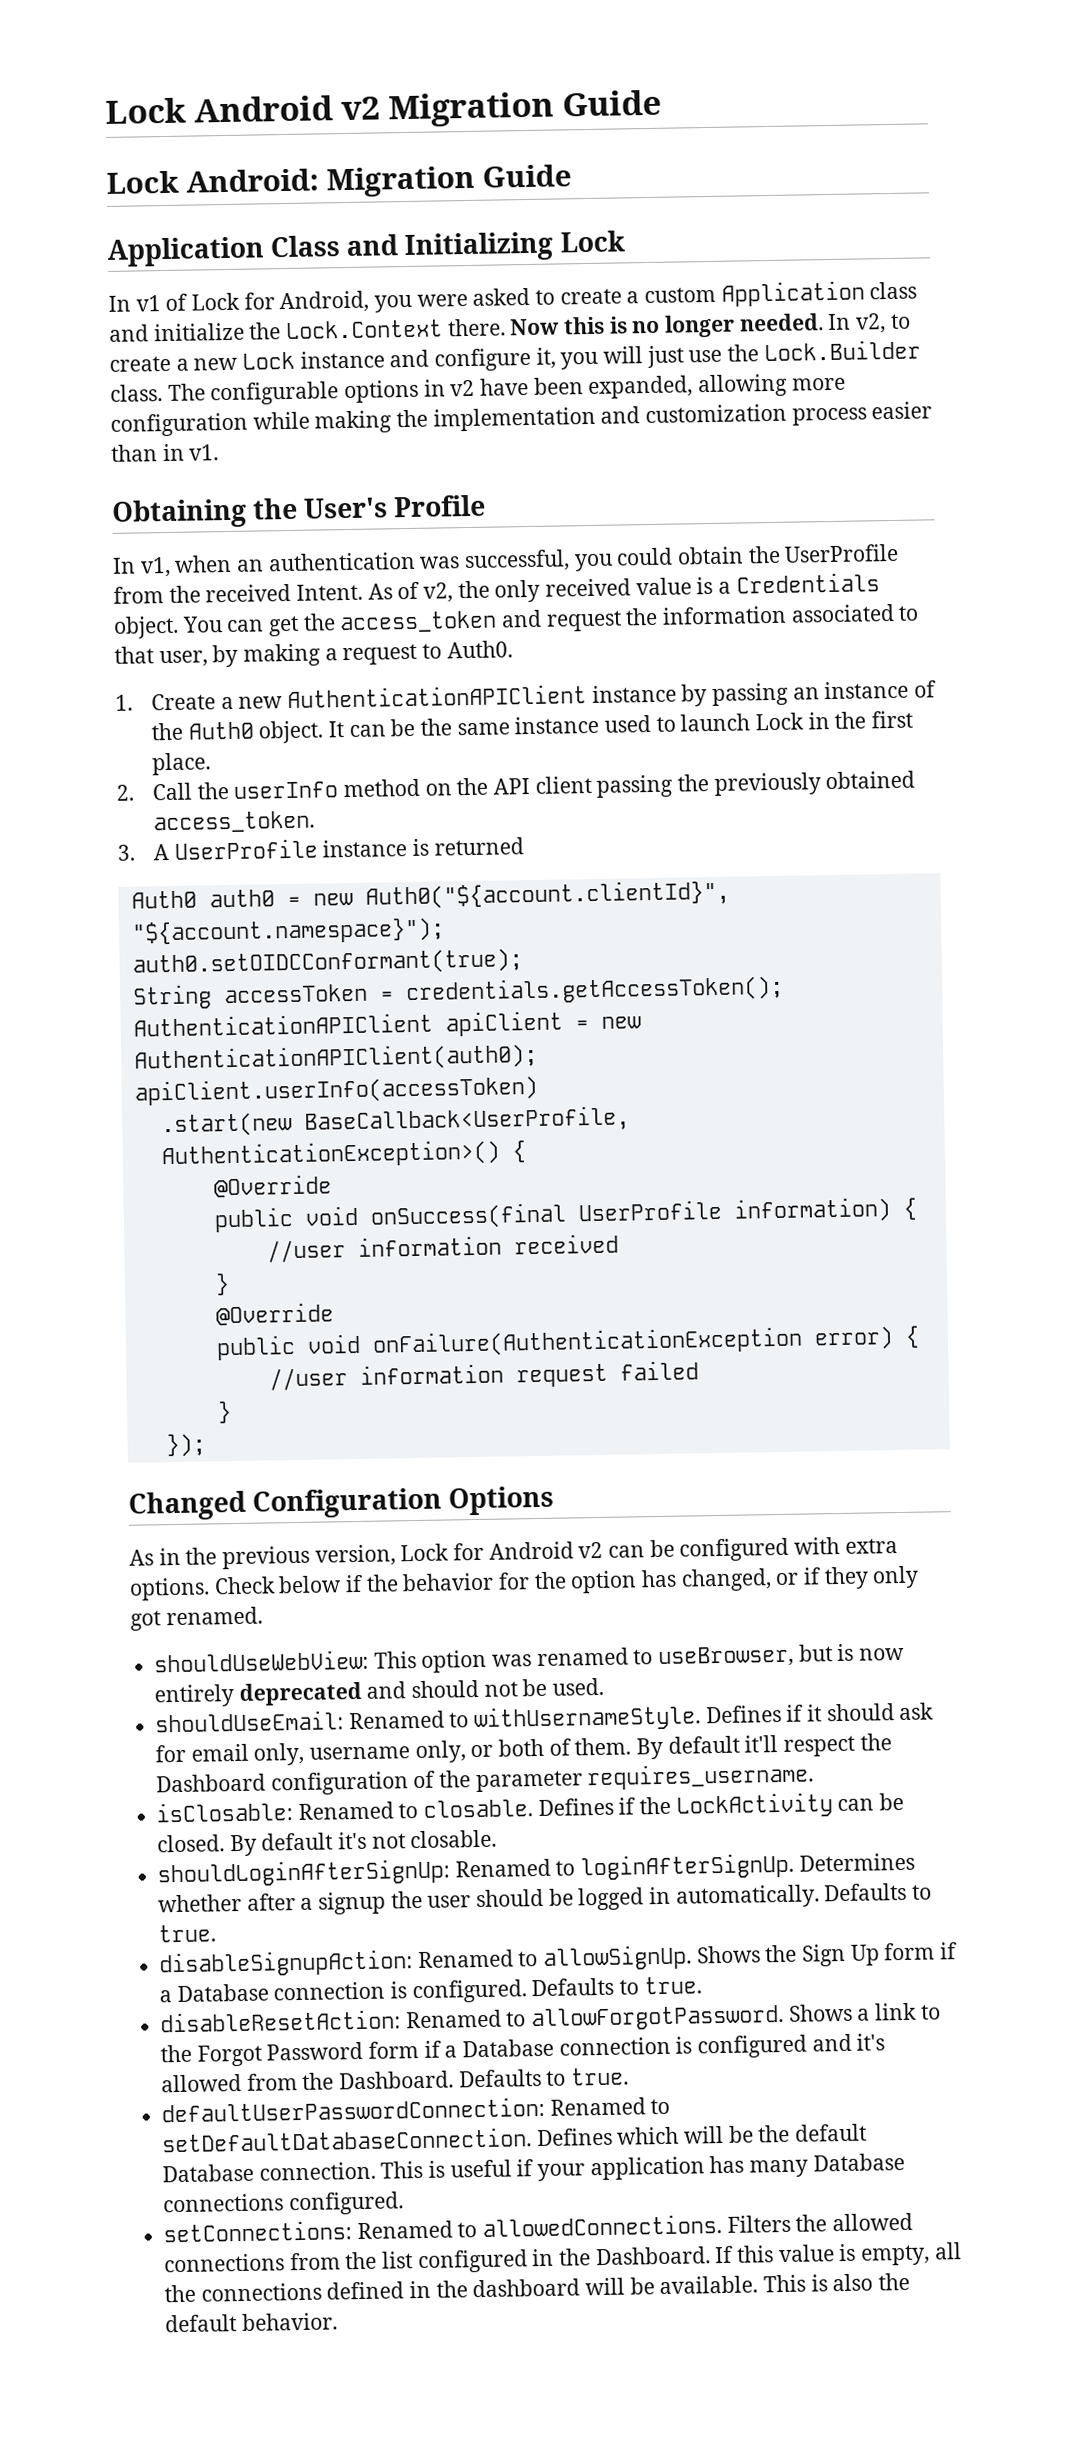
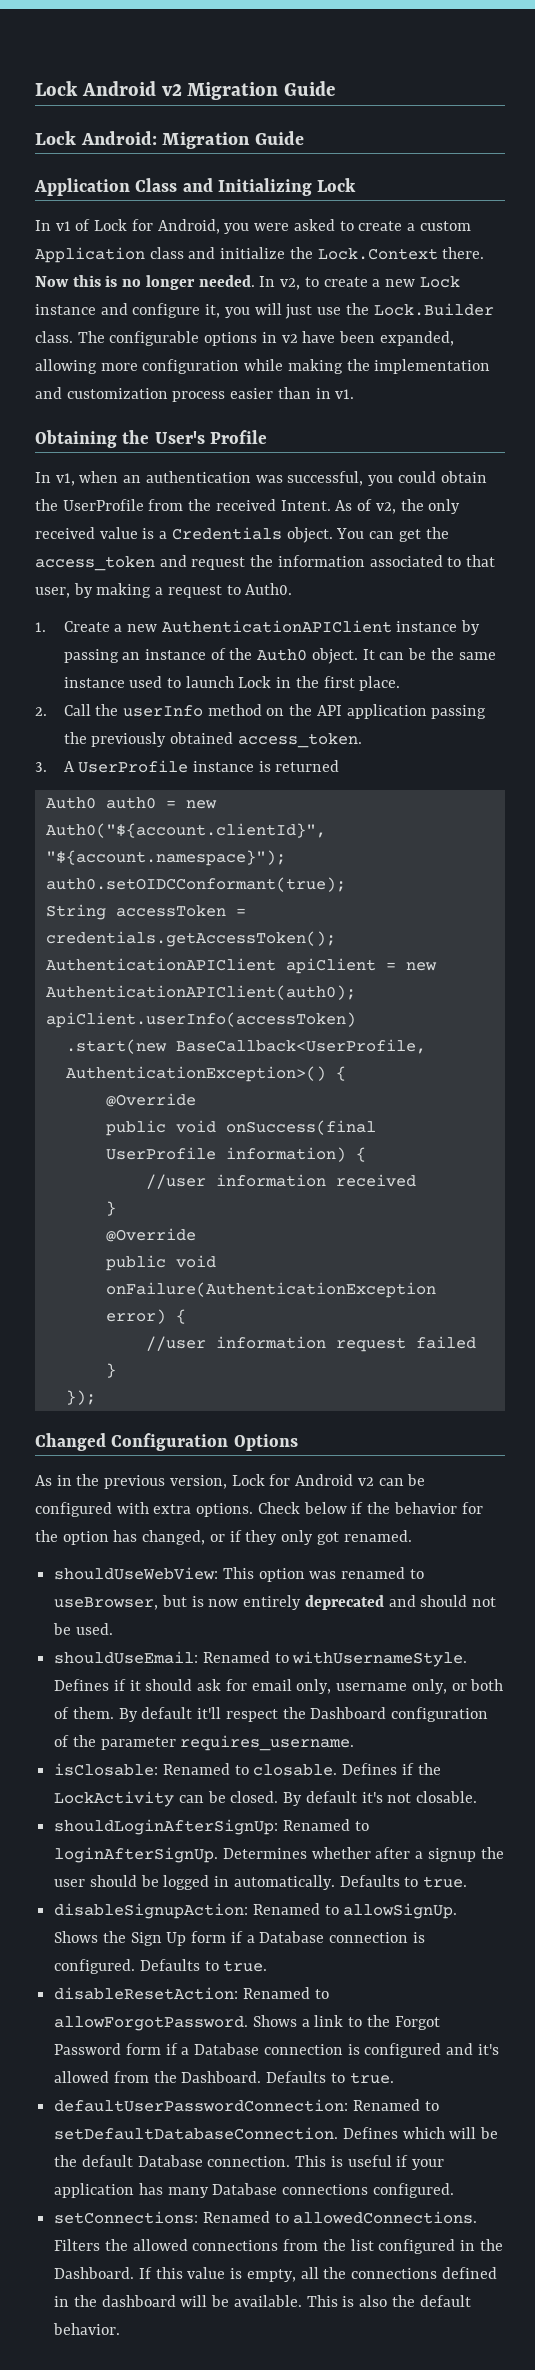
- 2. Call the userInfo method on the API client passing the previously obtained access_token.
+ 2. Call the userInfo method on the API application passing the previously obtained access_token.

